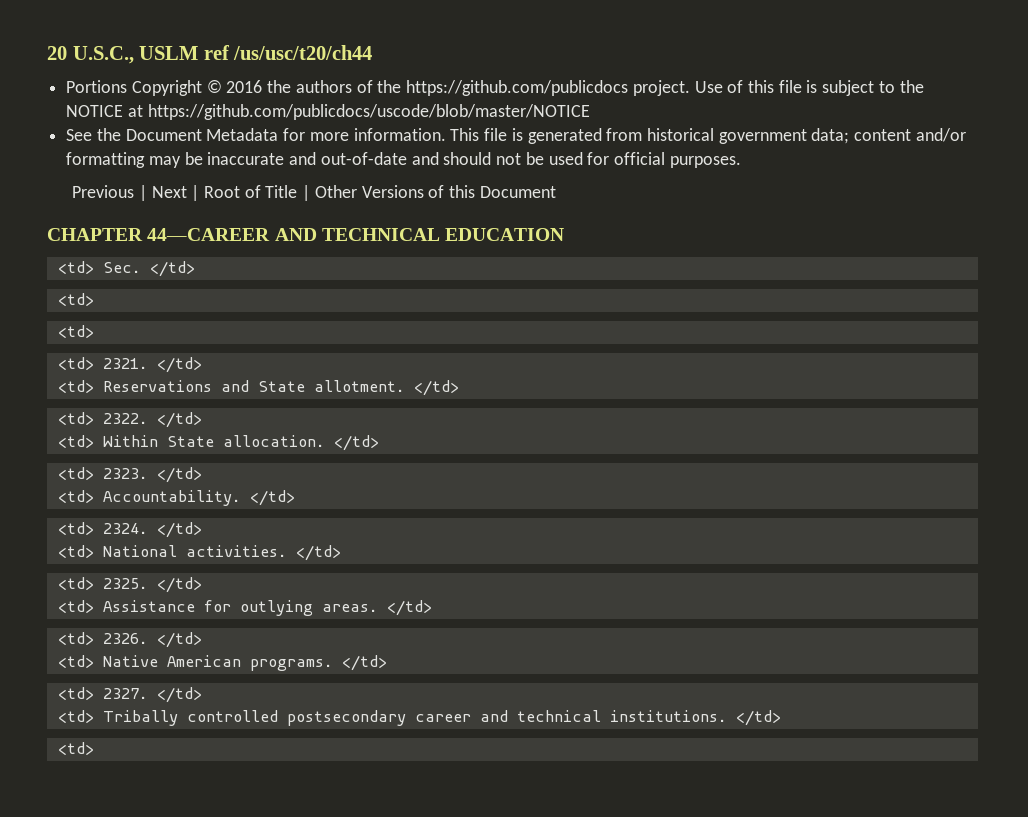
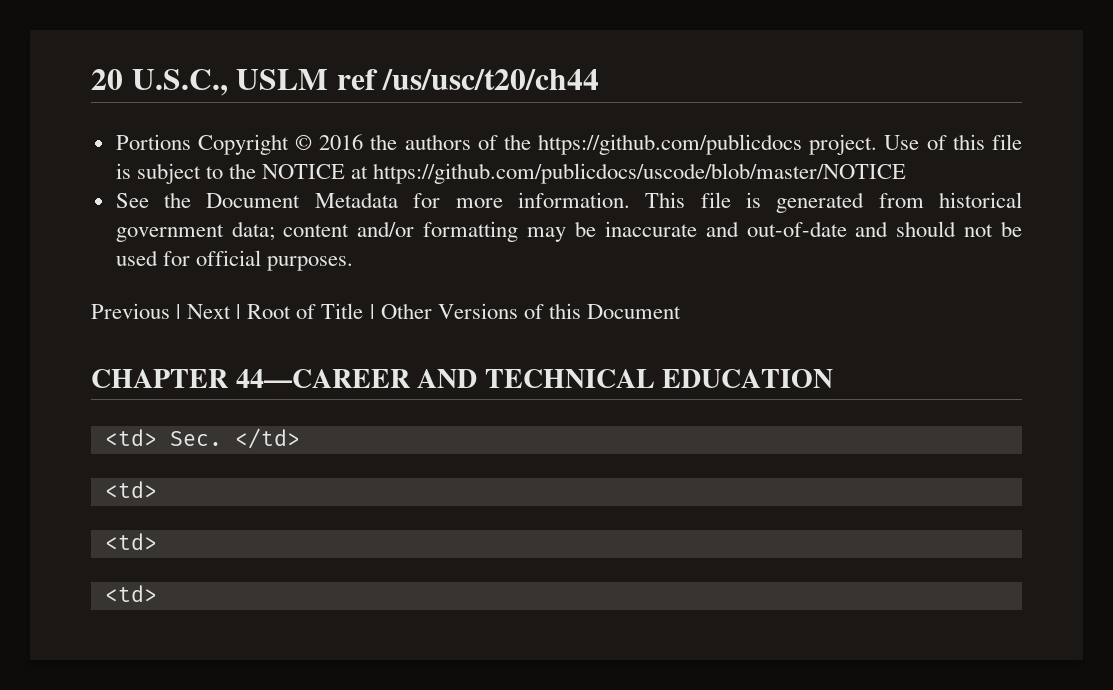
- <td> 2321. </td>
- <td> Reservations and State allotment. </td>
- <td> 2322. </td>
- <td> Within State allocation. </td>
- <td> 2323. </td>
- <td> Accountability. </td>
- <td> 2324. </td>
- <td> National activities. </td>
- <td> 2325. </td>
- <td> Assistance for outlying areas. </td>
- <td> 2326. </td>
- <td> Native American programs. </td>
- <td> 2327. </td>
- <td> Tribally controlled postsecondary career and technical institutions. </td>

